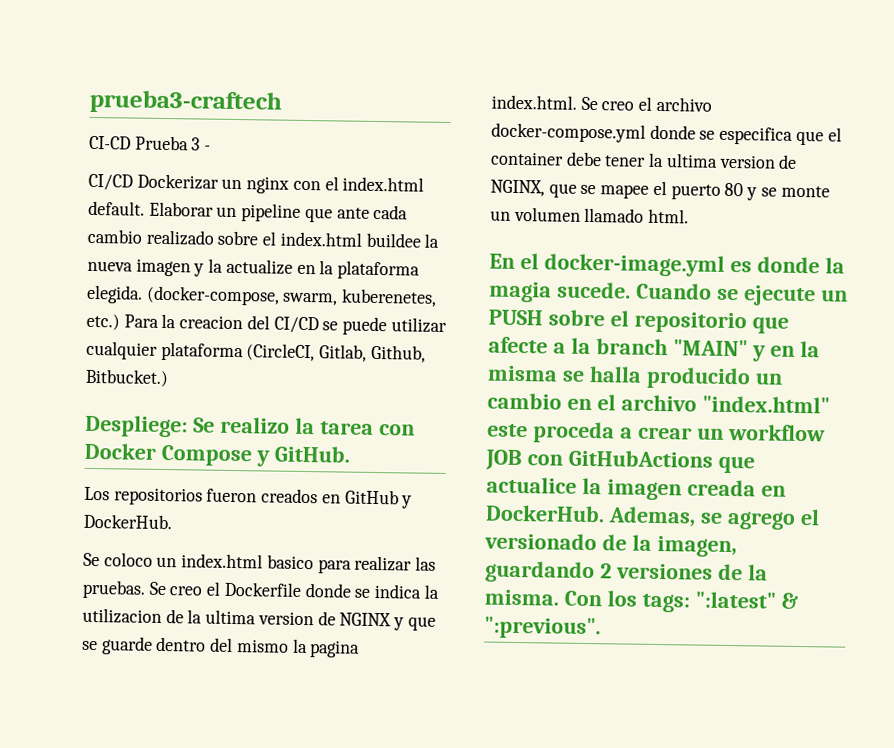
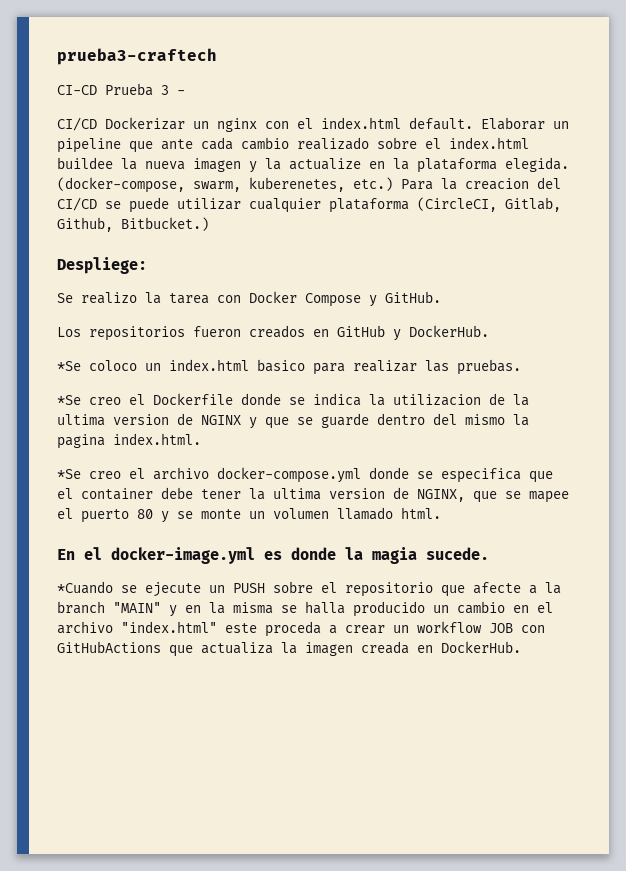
- Despliege: Se realizo la tarea con Docker Compose y GitHub.
+ Despliege:
+ Se realizo la tarea con Docker Compose y GitHub.
- Se coloco un index.html basico para realizar las pruebas. Se creo el Dockerfile donde se indica la utilizacion de la ultima version de NGINX y que se guarde dentro del mismo la pagina index.html. Se creo el archivo docker-compose.yml donde se especifica que el container debe tener la ultima version de NGINX, que se mapee el puerto 80 y se monte un volumen llamado html.
+ *Se coloco un index.html basico para realizar las pruebas.
+ *Se creo el Dockerfile donde se indica la utilizacion de la ultima version de NGINX y que se guarde dentro del mismo la pagina index.html.
+ *Se creo el archivo docker-compose.yml donde se especifica que el container debe tener la ultima version de NGINX, que se mapee el puerto 80 y se monte un volumen llamado html.
- En el docker-image.yml es donde la magia sucede. Cuando se ejecute un PUSH sobre el repositorio que afecte a la branch "MAIN" y en la misma se halla producido un cambio en el archivo "index.html" este proceda a crear un workflow JOB con GitHubActions que actualice la imagen creada en DockerHub. Ademas, se agrego el versionado de la imagen, guardando 2 versiones de la misma. Con los tags: ":latest" & ":previous".
+ En el docker-image.yml es donde la magia sucede.
+ *Cuando se ejecute un PUSH sobre el repositorio que afecte a la branch "MAIN" y en la misma se halla producido un cambio en el archivo "index.html" este proceda a crear un workflow JOB con GitHubActions que actualiza la imagen creada en DockerHub.

